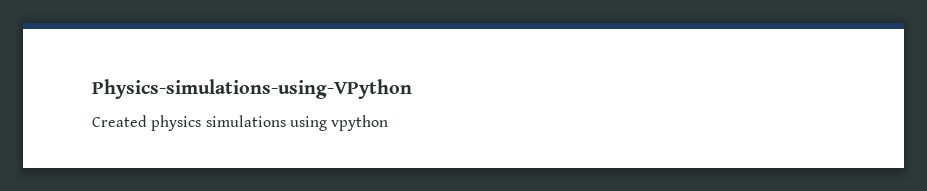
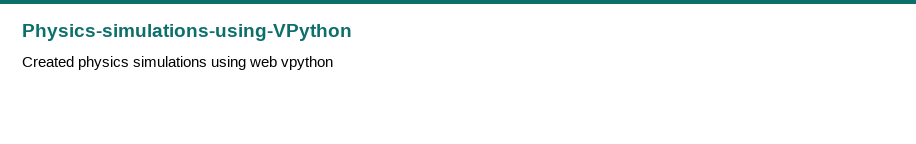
- Created physics simulations using vpython
+ Created physics simulations using web vpython

